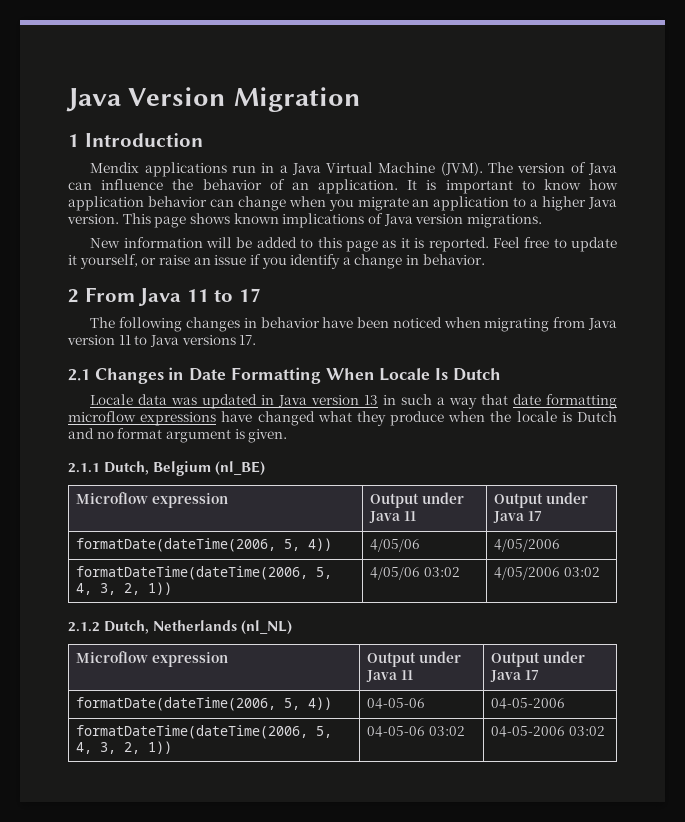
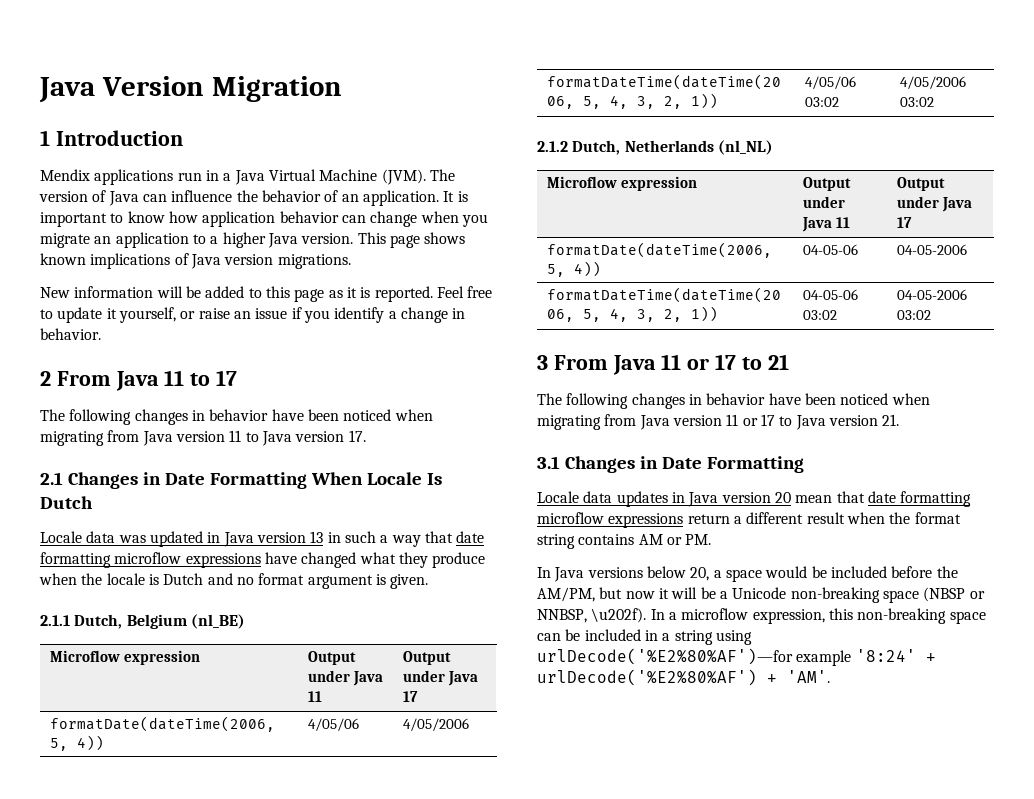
- The following changes in behavior have been noticed when migrating from Java version 11 to Java versions 17.
+ The following changes in behavior have been noticed when migrating from Java version 11 to Java version 17.
+ 3 From Java 11 or 17 to 21
+ The following changes in behavior have been noticed when migrating from Java version 11 or 17 to Java version 21.
+ 3.1 Changes in Date Formatting
+ Locale data updates in Java version 20 mean that date formatting microflow expressions return a different result when the format string contains AM or PM.
+ In Java versions below 20, a space would be included before the AM/PM, but now it will be a Unicode non-breaking space (NBSP or NNBSP, \u202f). In a microflow expression, this non-breaking space can be included in a string using urlDecode('%E2%80%AF')—for example '8:24' + urlDecode('%E2%80%AF') + 'AM'.

